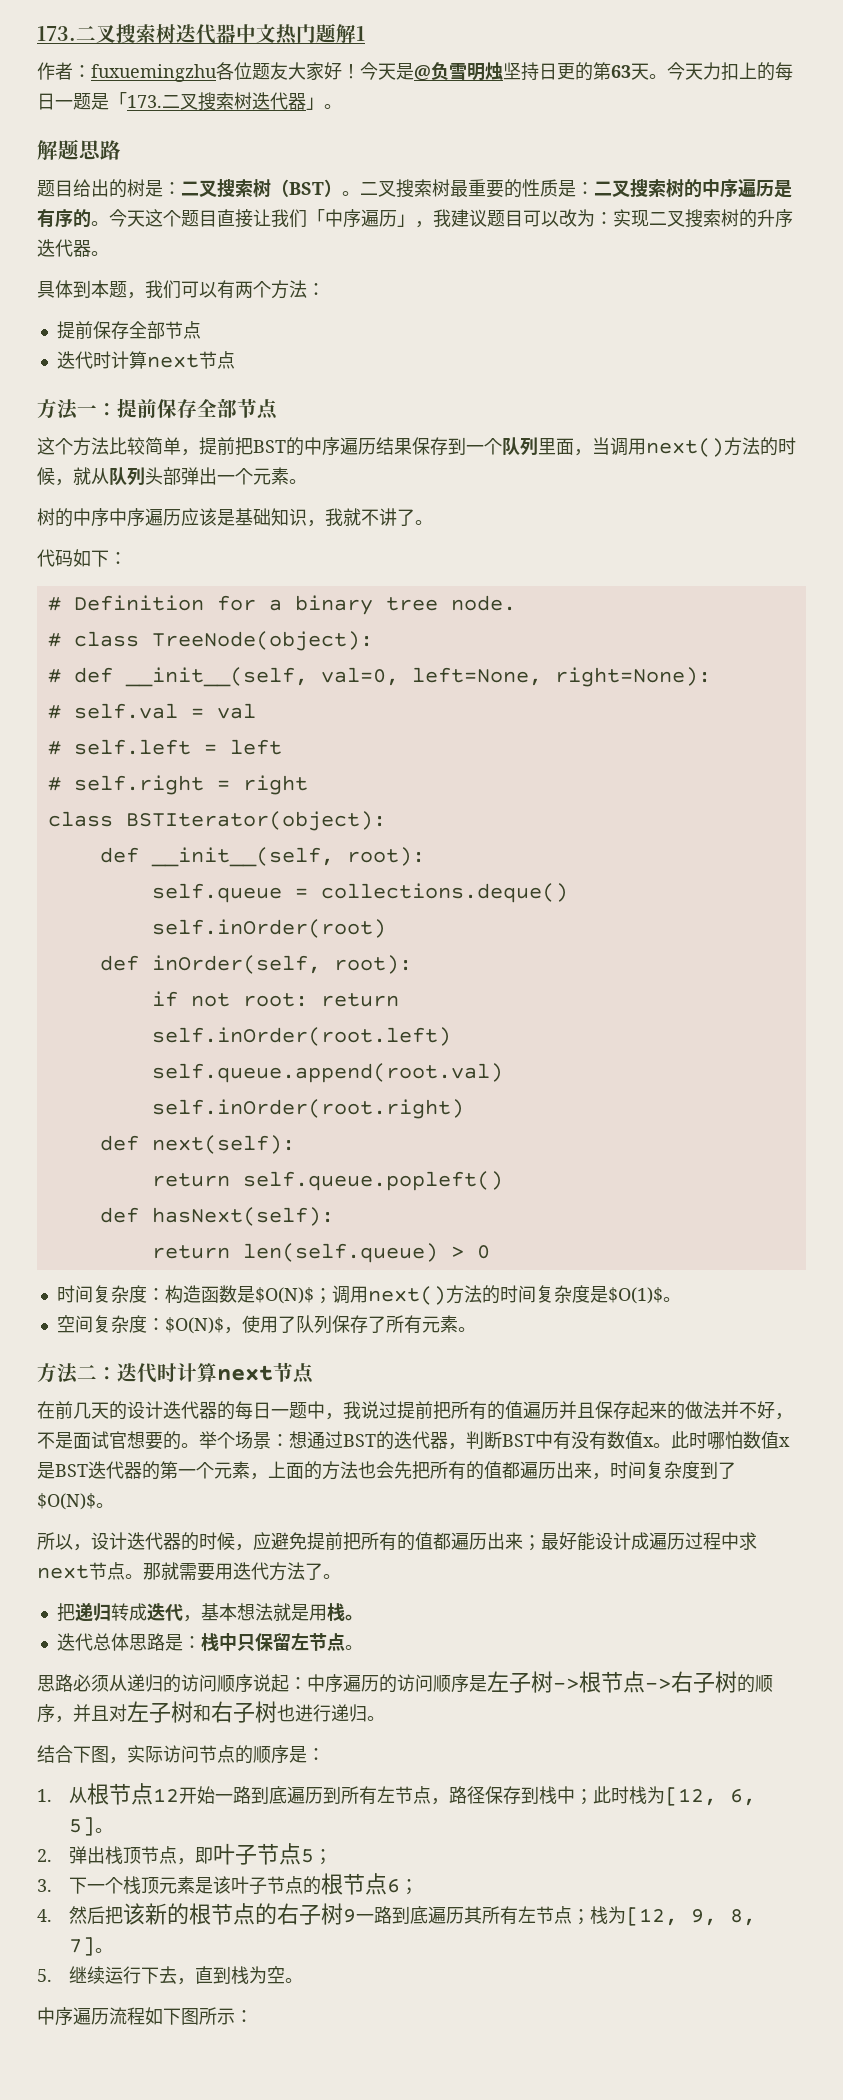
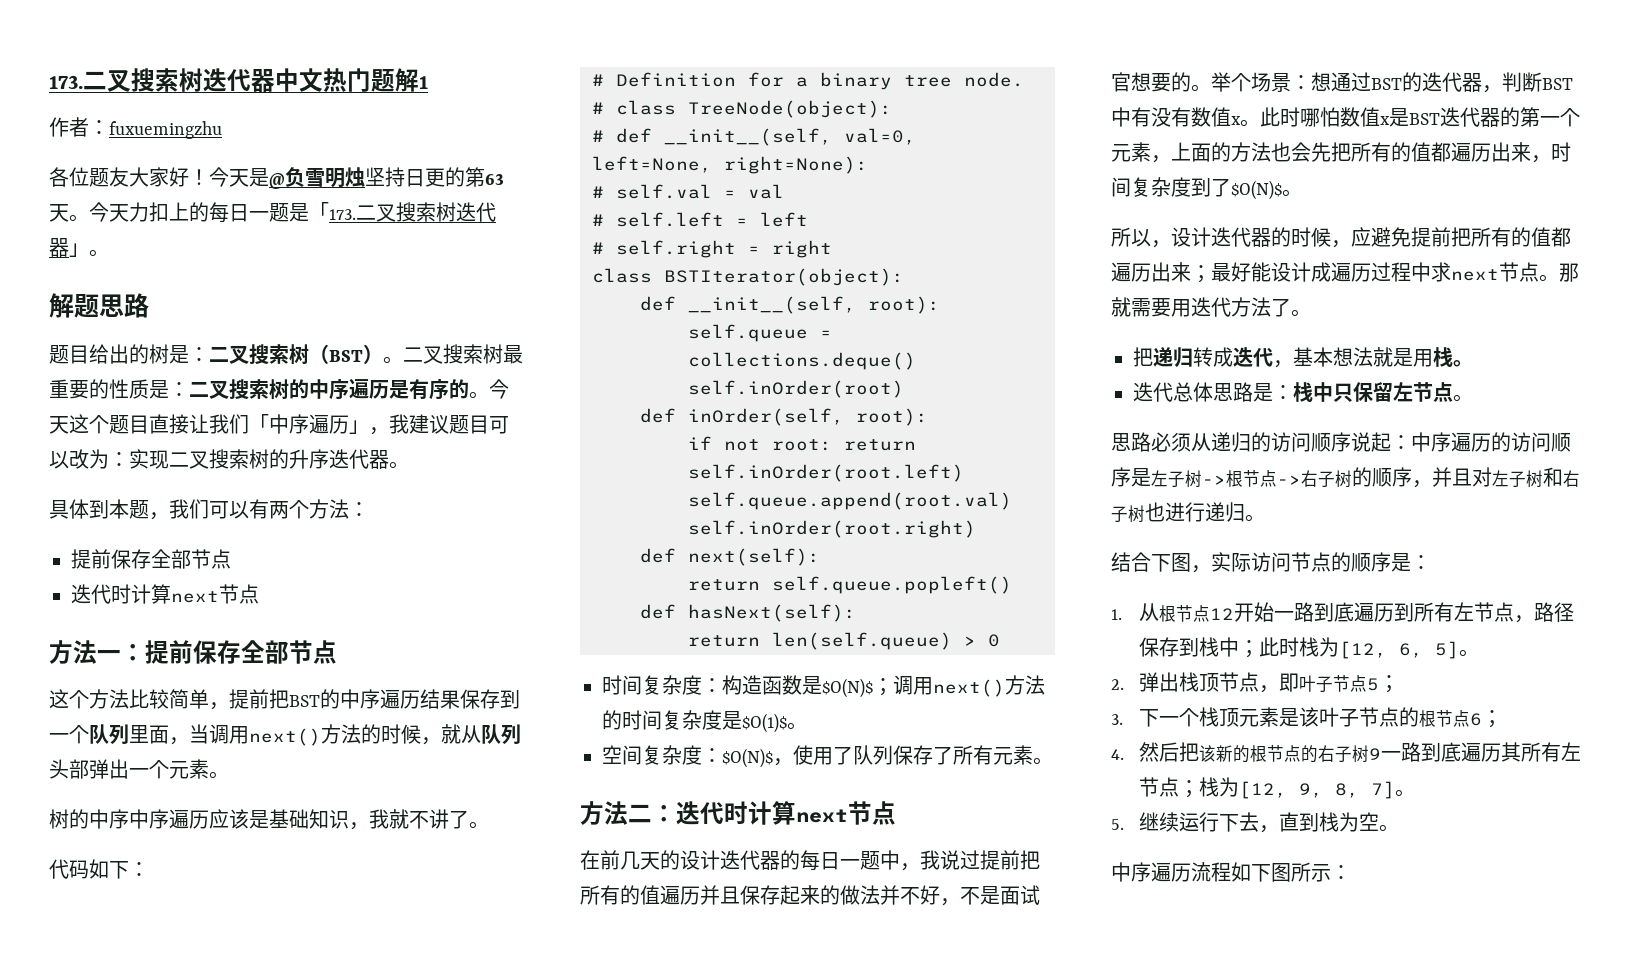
- 作者：fuxuemingzhu各位题友大家好！
+ 作者：fuxuemingzhu
+ 各位题友大家好！

